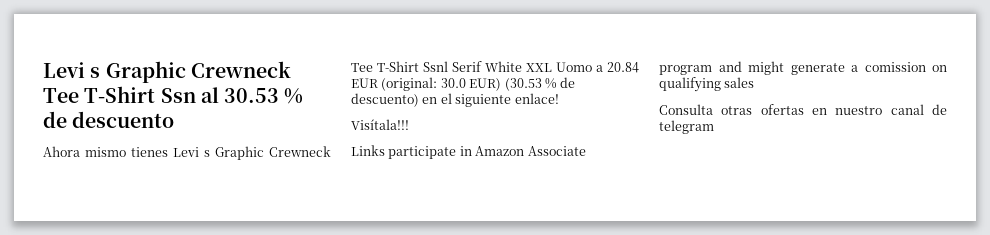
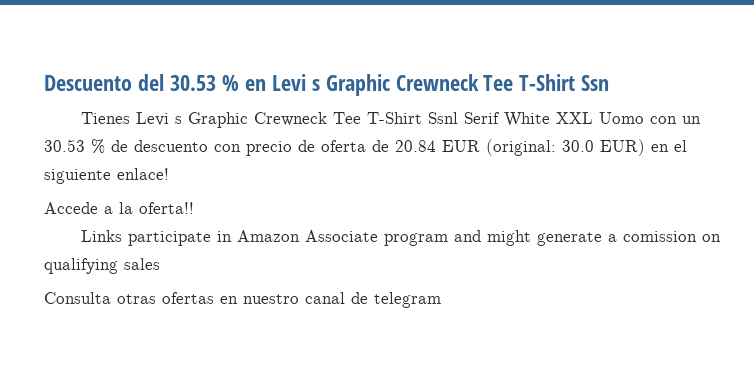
- Levi s Graphic Crewneck Tee T-Shirt Ssn al 30.53 % de descuento
- Ahora mismo tienes Levi s Graphic Crewneck Tee T-Shirt Ssnl Serif White XXL Uomo a 20.84 EUR (original: 30.0 EUR) (30.53 % de descuento) en el siguiente enlace!
+ Descuento del 30.53 % en Levi s Graphic Crewneck Tee T-Shirt Ssn
+ Tienes Levi s Graphic Crewneck Tee T-Shirt Ssnl Serif White XXL Uomo con un 30.53 % de descuento con precio de oferta de 20.84 EUR (original: 30.0 EUR) en el siguiente enlace!
- Visítala!!!
+ Accede a la oferta!!

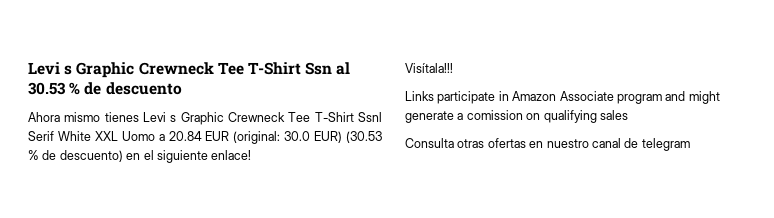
- Descuento del 30.53 % en Levi s Graphic Crewneck Tee T-Shirt Ssn
- Tienes Levi s Graphic Crewneck Tee T-Shirt Ssnl Serif White XXL Uomo con un 30.53 % de descuento con precio de oferta de 20.84 EUR (original: 30.0 EUR) en el siguiente enlace!
+ Levi s Graphic Crewneck Tee T-Shirt Ssn al 30.53 % de descuento
+ Ahora mismo tienes Levi s Graphic Crewneck Tee T-Shirt Ssnl Serif White XXL Uomo a 20.84 EUR (original: 30.0 EUR) (30.53 % de descuento) en el siguiente enlace!
- Accede a la oferta!!
+ Visítala!!!

